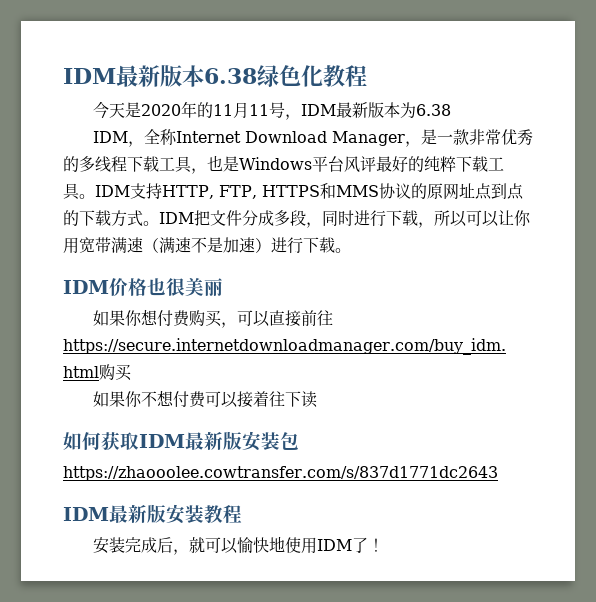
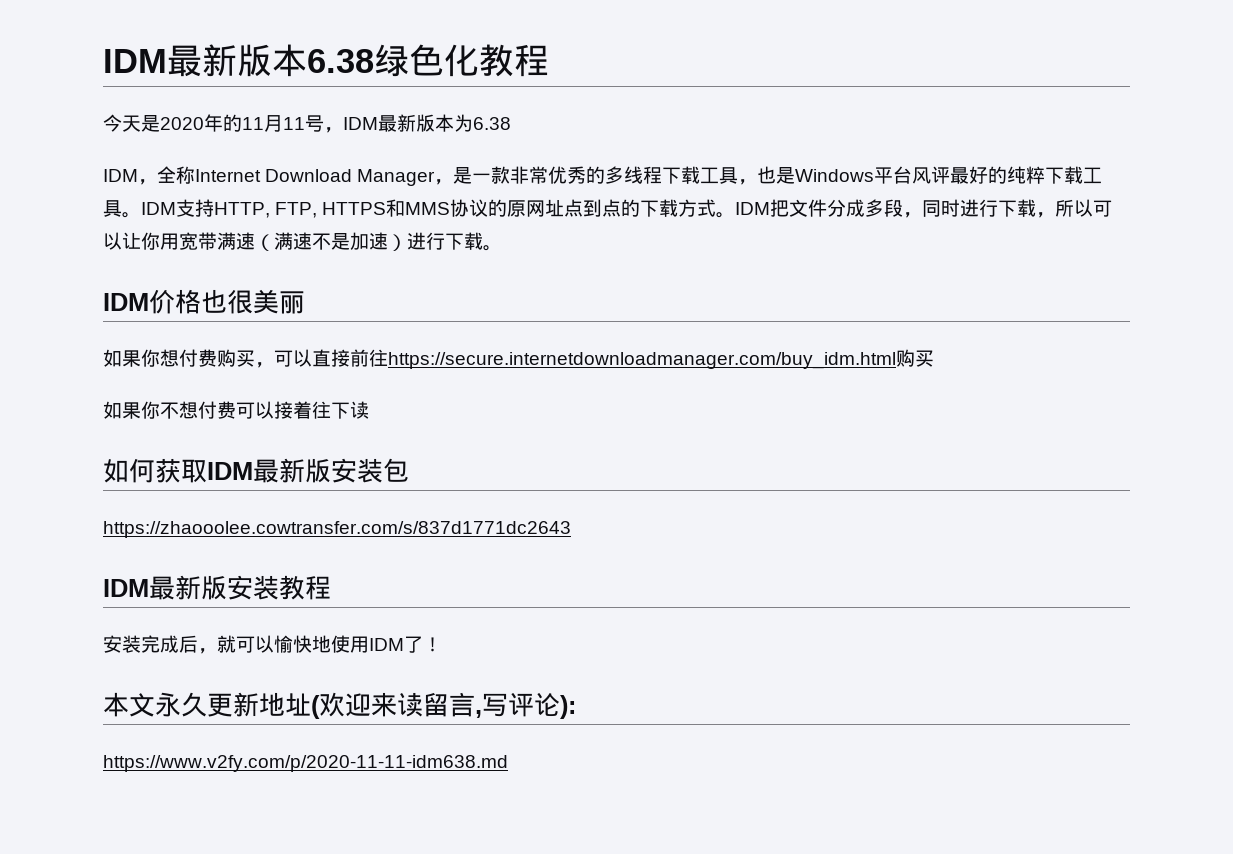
+ 本文永久更新地址(欢迎来读留言,写评论):
+ https://www.v2fy.com/p/2020-11-11-idm638.md

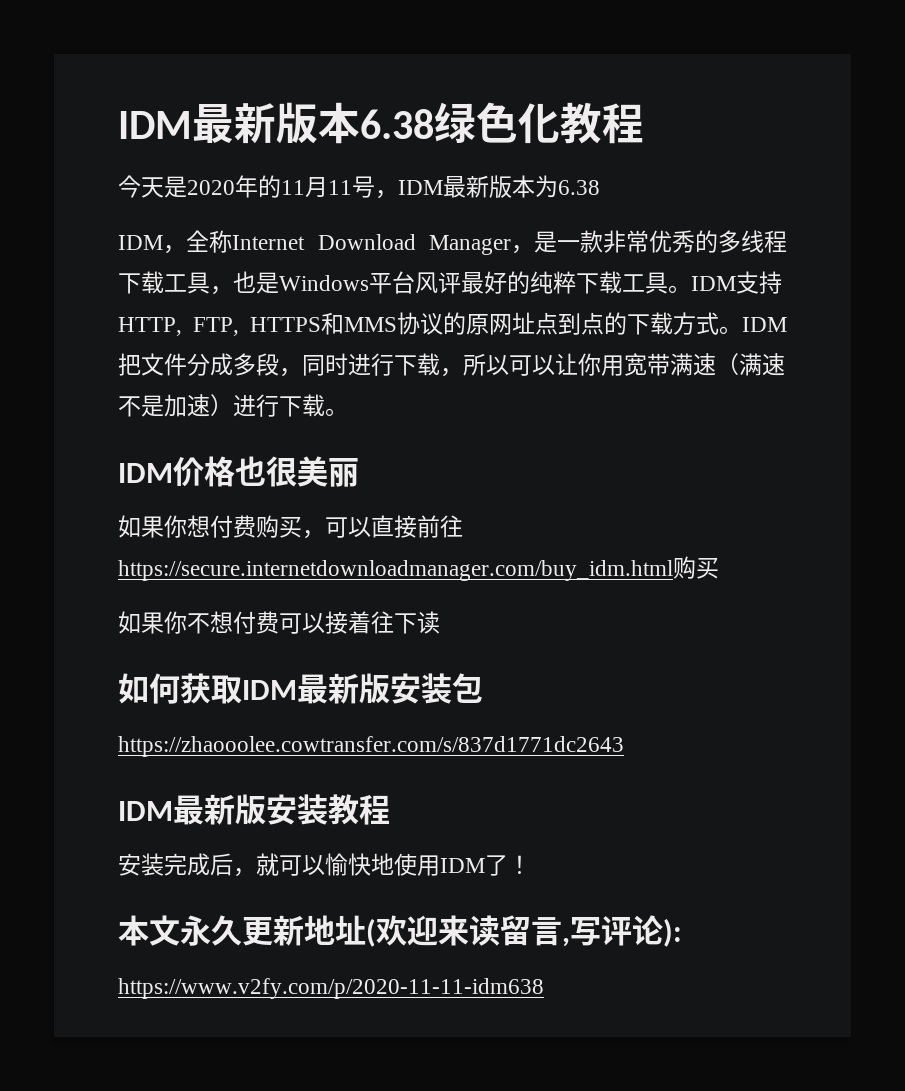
- https://www.v2fy.com/p/2020-11-11-idm638.md
+ https://www.v2fy.com/p/2020-11-11-idm638

